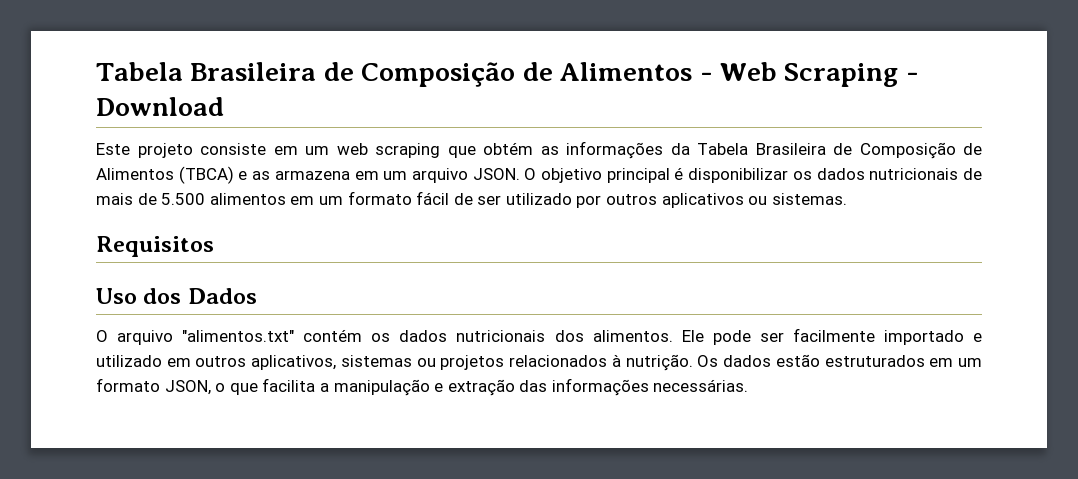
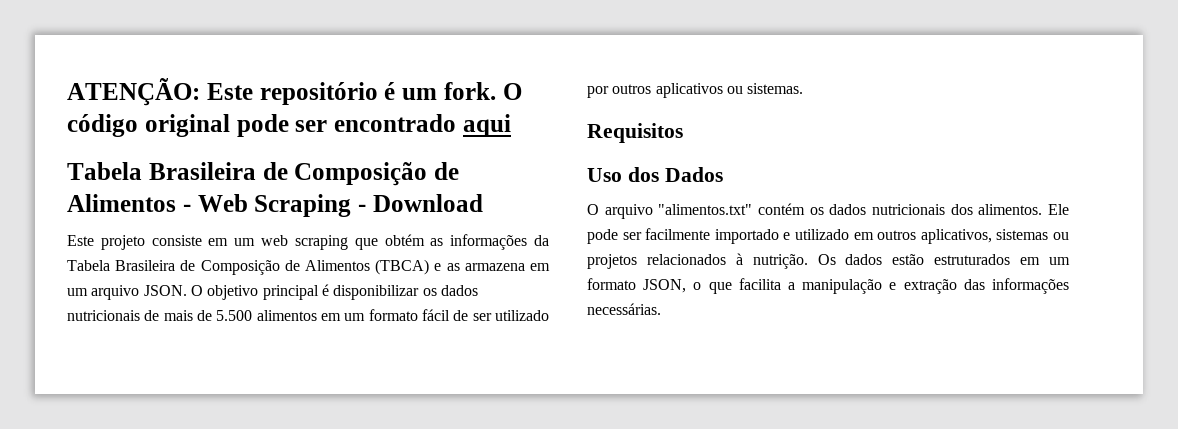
+ ATENÇÃO: Este repositório é um fork. O código original pode ser encontrado aqui

